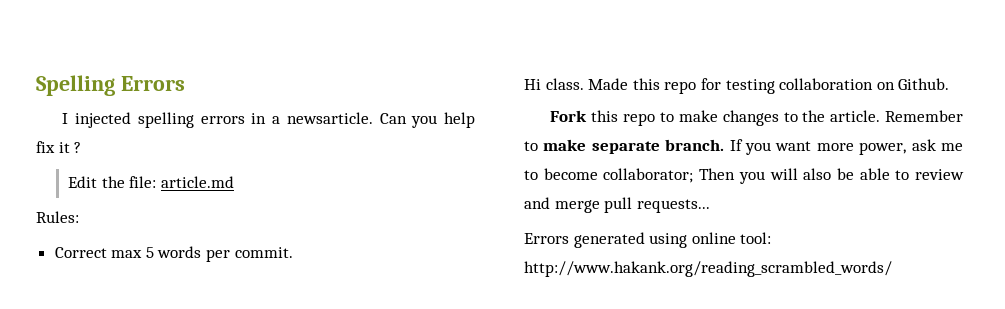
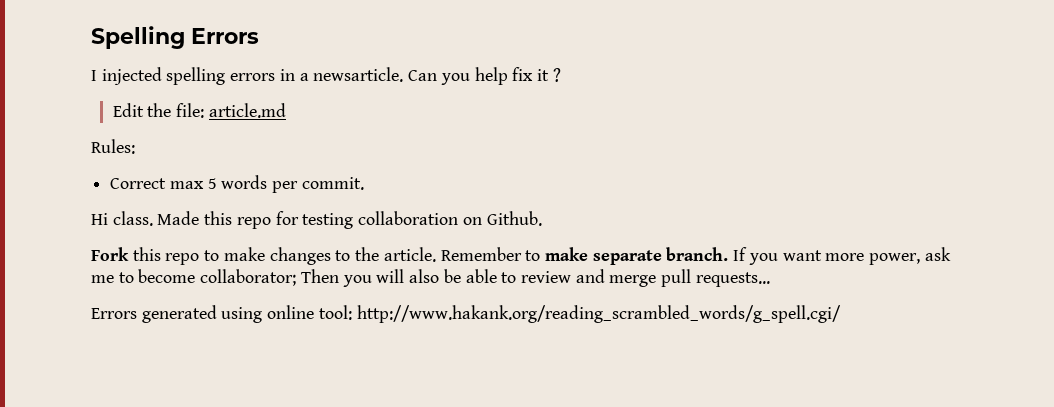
- Errors generated using online tool: http://www.hakank.org/reading_scrambled_words/
+ Errors generated using online tool: http://www.hakank.org/reading_scrambled_words/g_spell.cgi/

